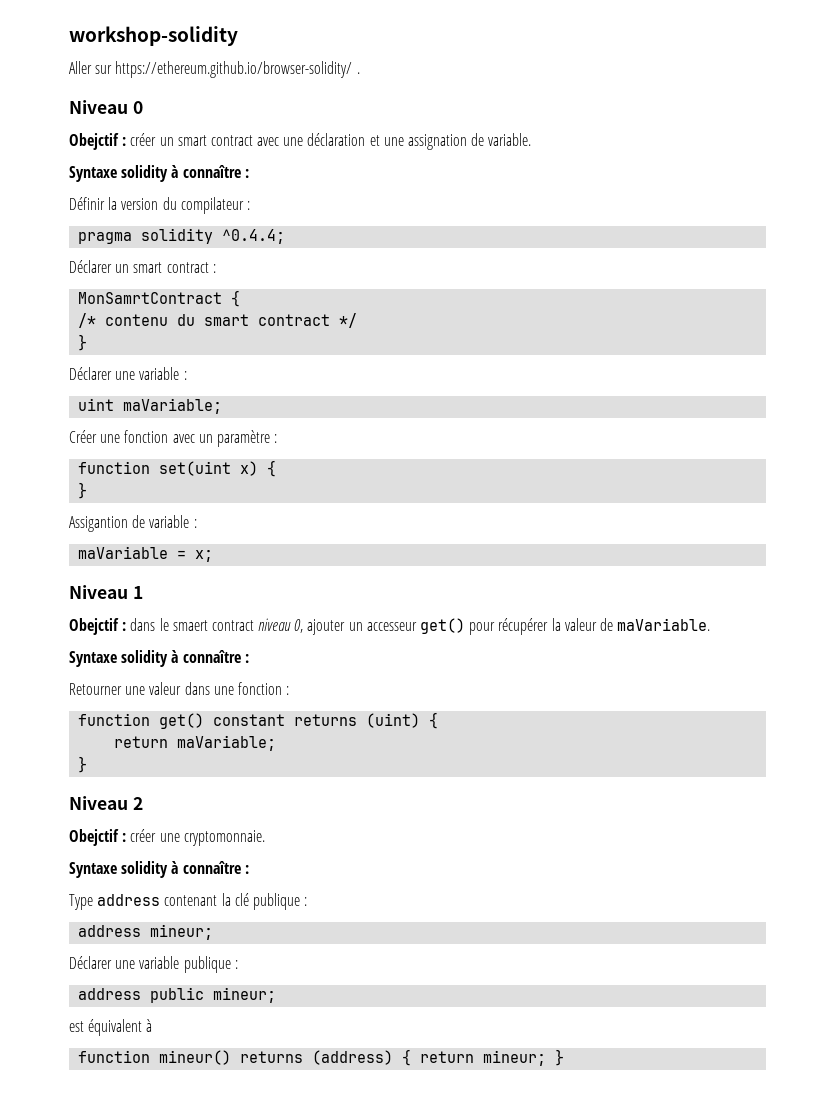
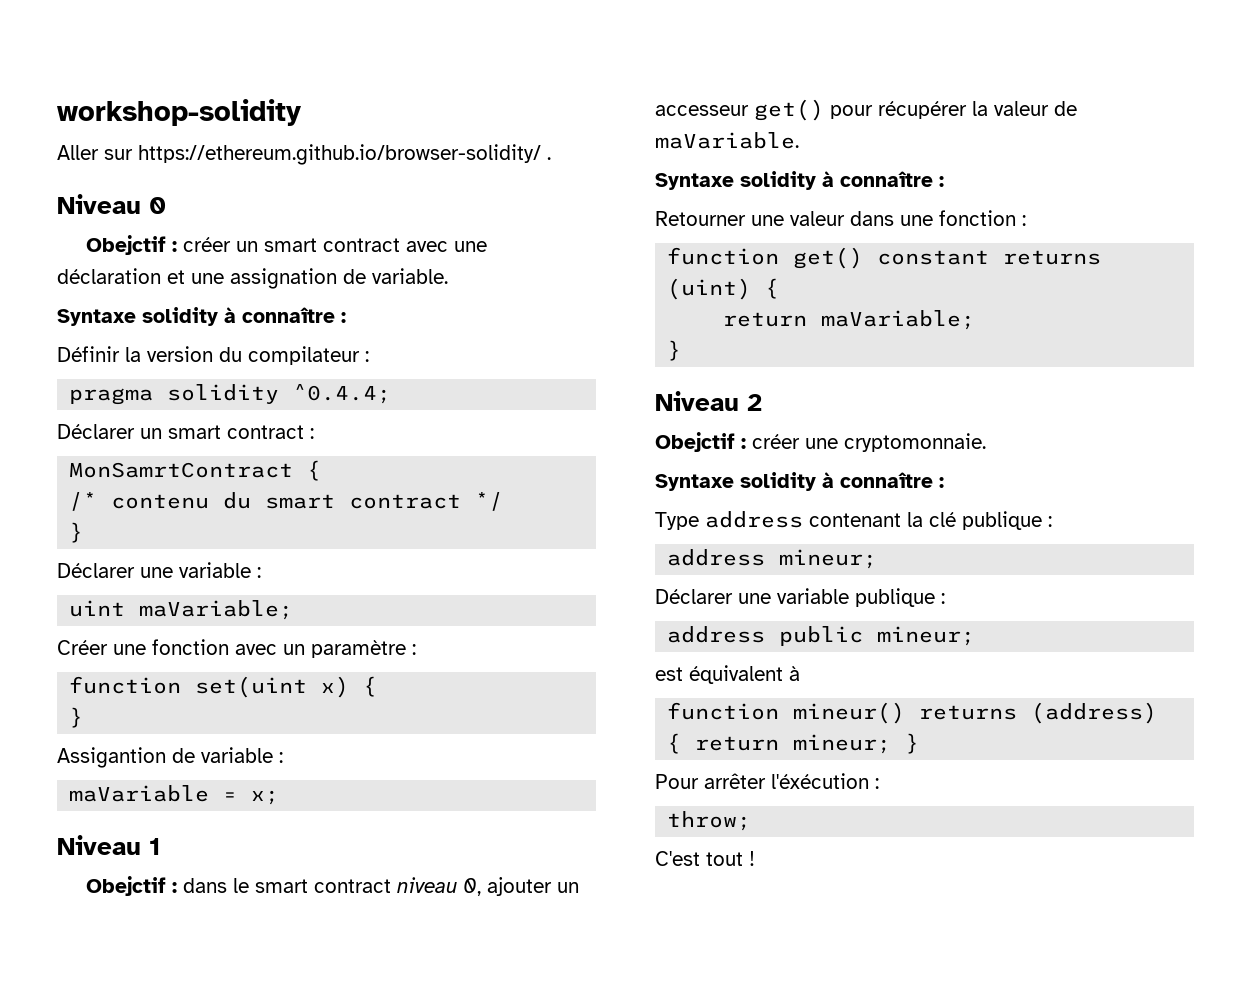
- Obejctif : dans le smaert contract niveau 0, ajouter un accesseur get() pour récupérer la valeur de maVariable.
+ Obejctif : dans le smart contract niveau 0, ajouter un accesseur get() pour récupérer la valeur de maVariable.
+ Pour arrêter l'éxécution :
+ throw;
+ C'est tout !

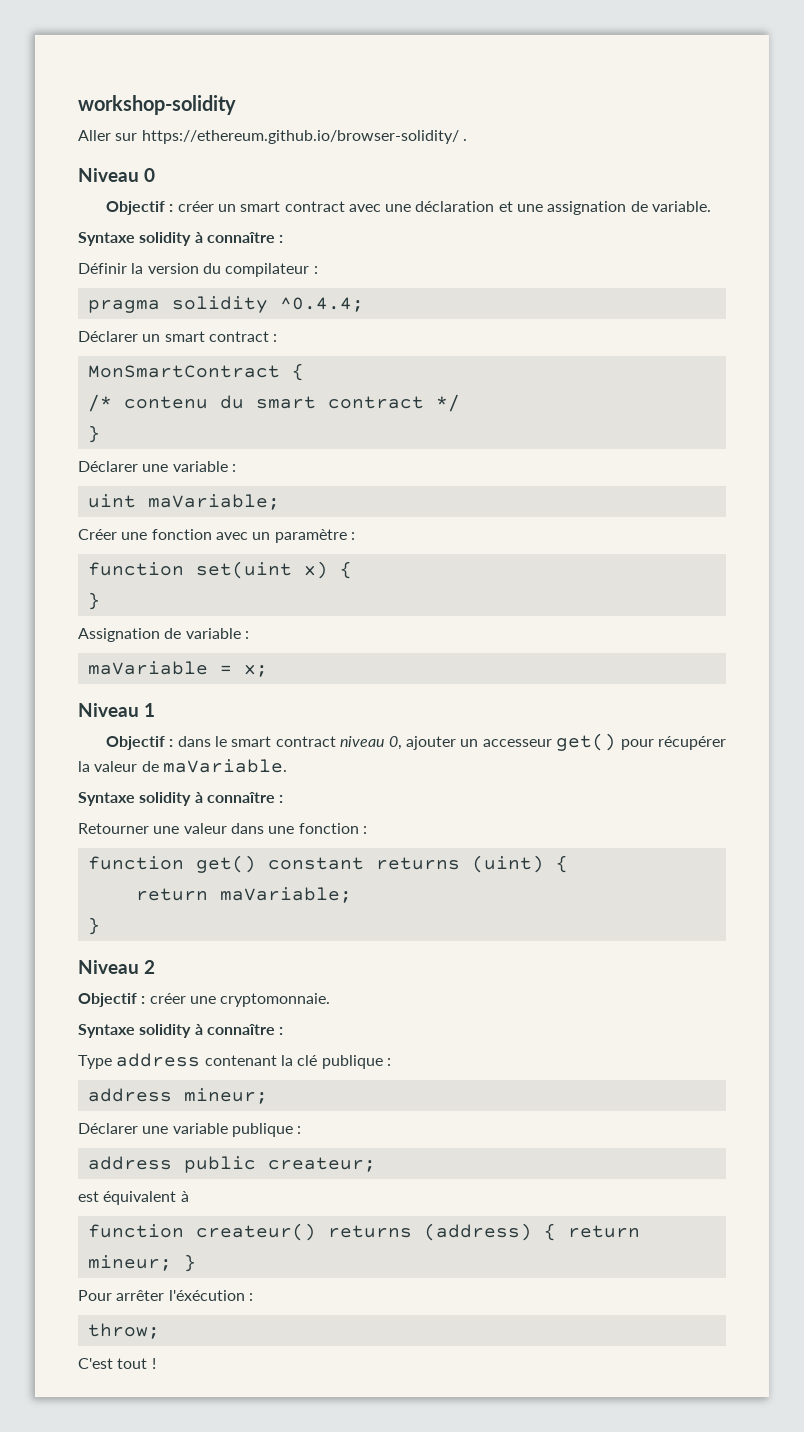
- Obejctif : créer un smart contract avec une déclaration et une assignation de variable.
+ Objectif : créer un smart contract avec une déclaration et une assignation de variable.
- MonSamrtContract {
+ MonSmartContract {
- Assigantion de variable :
+ Assignation de variable :
- Obejctif : dans le smart contract niveau 0, ajouter un accesseur get() pour récupérer la valeur de maVariable.
+ Objectif : dans le smart contract niveau 0, ajouter un accesseur get() pour récupérer la valeur de maVariable.
- Obejctif : créer une cryptomonnaie.
+ Objectif : créer une cryptomonnaie.
- address public mineur;
+ address public createur;
- function mineur() returns (address) { return mineur; }
+ function createur() returns (address) { return mineur; }

